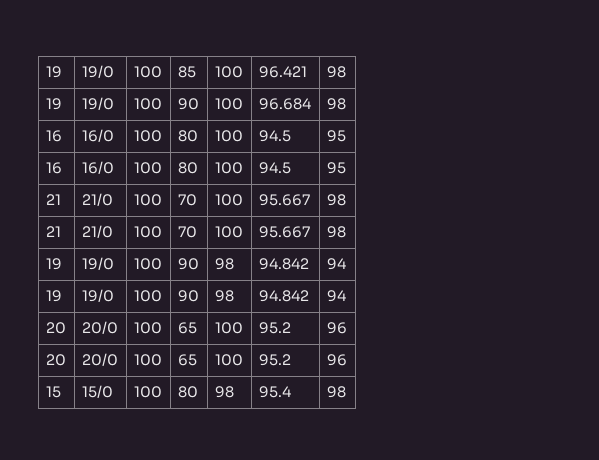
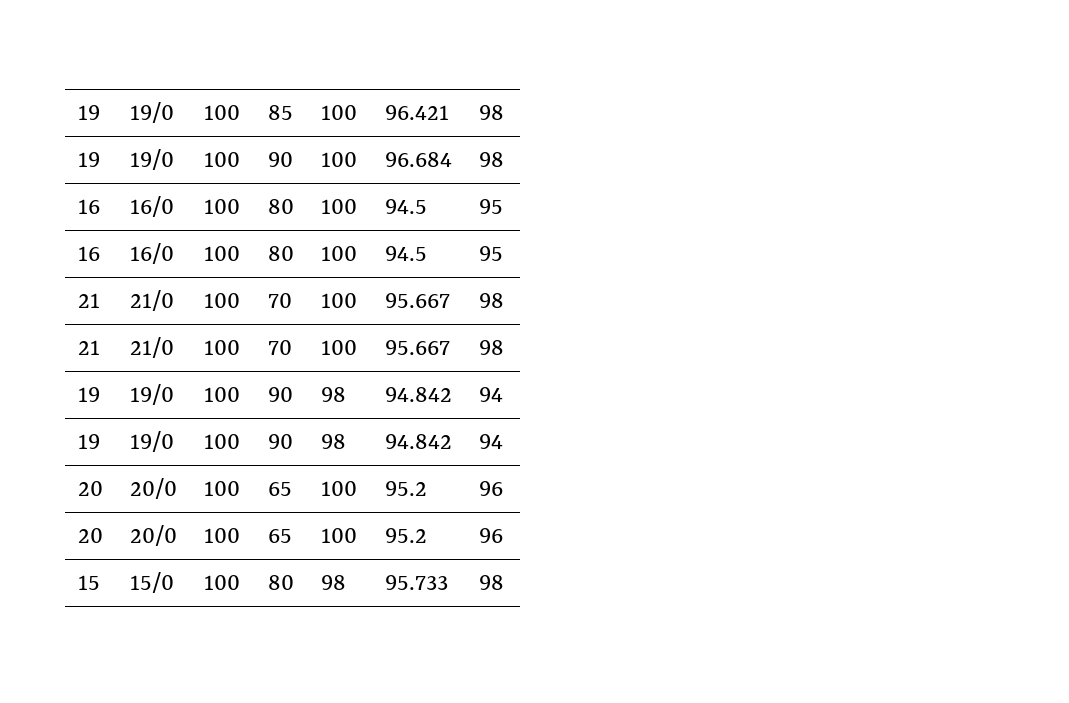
- 15 | 15/0 | 100 | 80 | 98 | 95.4 | 98
+ 15 | 15/0 | 100 | 80 | 98 | 95.733 | 98

